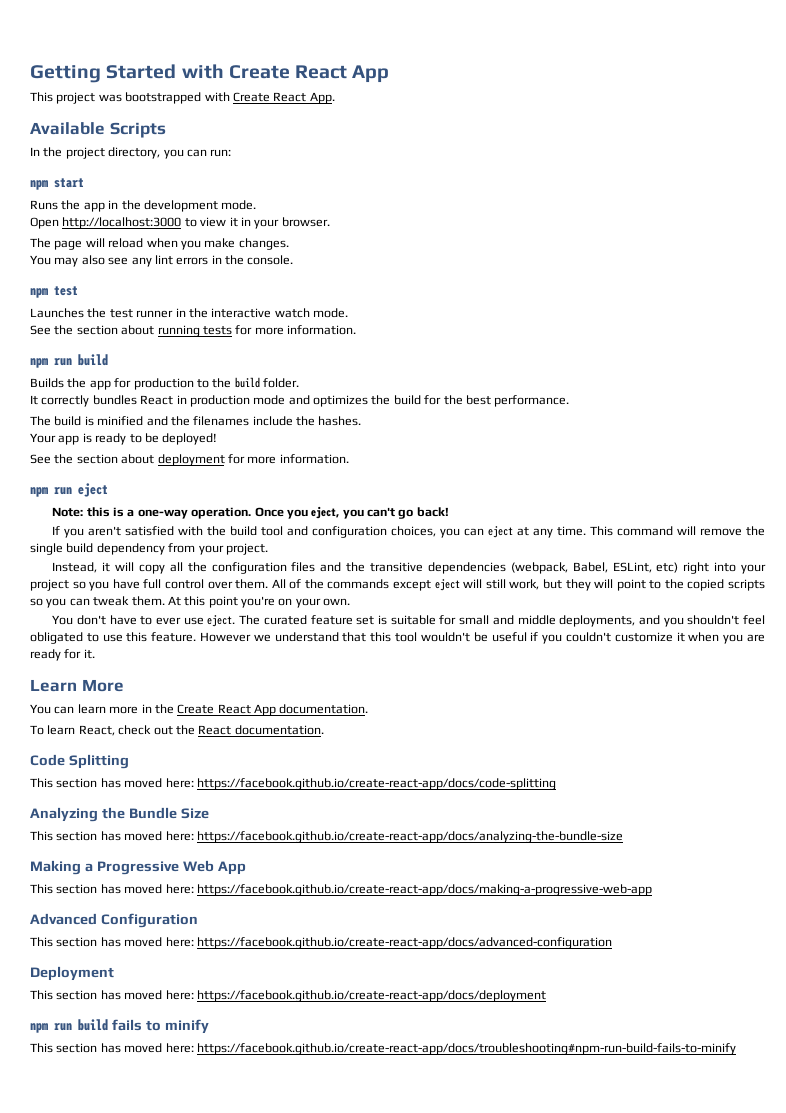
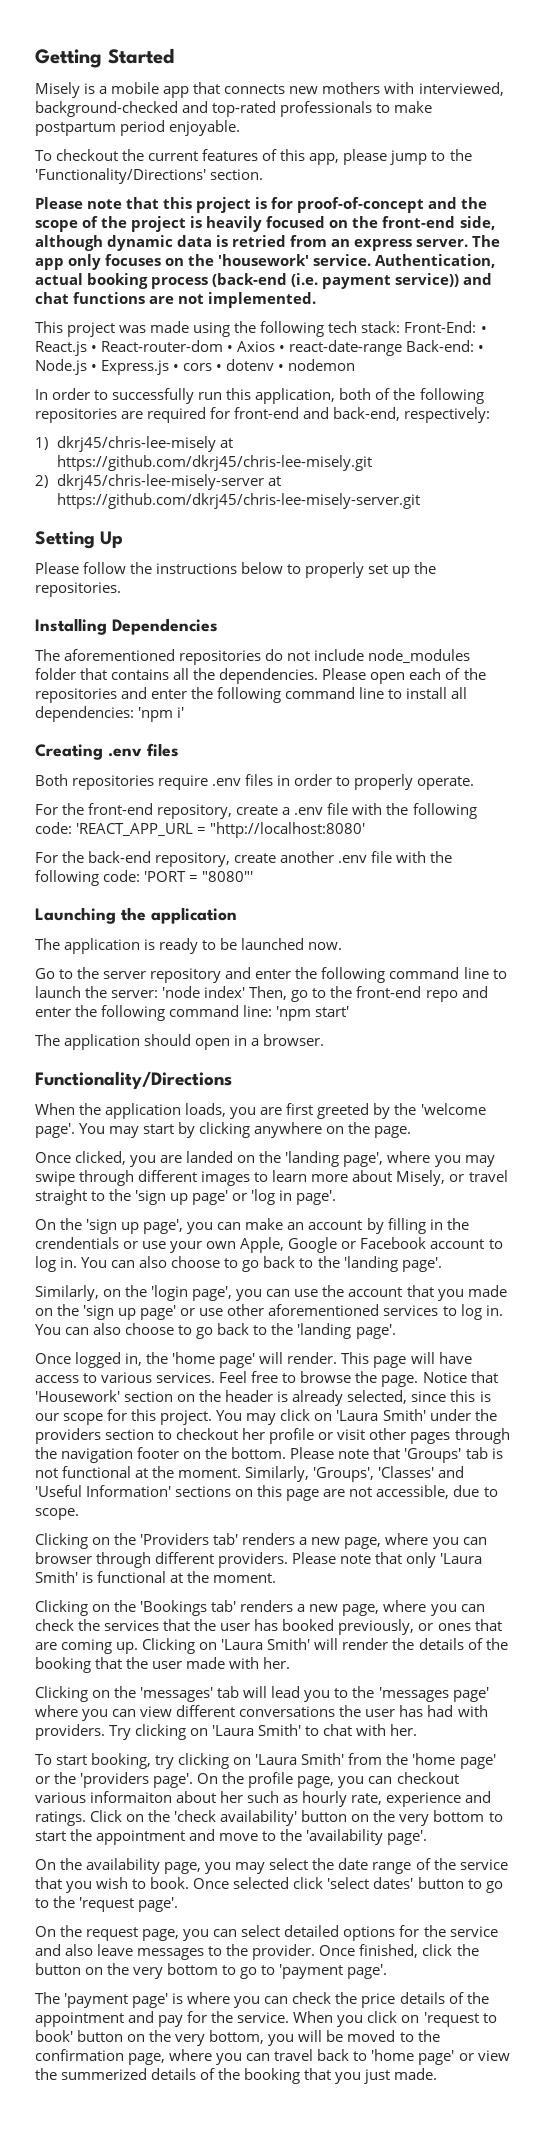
- Getting Started with Create React App
- This project was bootstrapped with Create React App.
- Available Scripts
- In the project directory, you can run:
- npm start
- Runs the app in the development mode.
- Open http://localhost:3000 to view it in your browser.
- The page will reload when you make changes.
- You may also see any lint errors in the console.
- npm test
- Launches the test runner in the interactive watch mode.
- See the section about running tests for more information.
- npm run build
- Builds the app for production to the build folder.
- It correctly bundles React in production mode and optimizes the build for the best performance.
- The build is minified and the filenames include the hashes.
- Your app is ready to be deployed!
- See the section about deployment for more information.
- npm run eject
- Note: this is a one-way operation. Once you eject, you can't go back!
- If you aren't satisfied with the build tool and configuration choices, you can eject at any time. This command will remove the single build dependency from your project.
- Instead, it will copy all the configuration files and the transitive dependencies (webpack, Babel, ESLint, etc) right into your project so you have full control over them. All of the commands except eject will still work, but they will point to the copied scripts so you can tweak them. At this point you're on your own.
- You don't have to ever use eject. The curated feature set is suitable for small and middle deployments, and you shouldn't feel obligated to use this feature. However we understand that this tool wouldn't be useful if you couldn't customize it when you are ready for it.
- Learn More
- You can learn more in the Create React App documentation.
- To learn React, check out the React documentation.
- Code Splitting
- This section has moved here: https://facebook.github.io/create-react-app/docs/code-splitting
- Analyzing the Bundle Size
- This section has moved here: https://facebook.github.io/create-react-app/docs/analyzing-the-bundle-size
- Making a Progressive Web App
- This section has moved here: https://facebook.github.io/create-react-app/docs/making-a-progressive-web-app
- Advanced Configuration
- This section has moved here: https://facebook.github.io/create-react-app/docs/advanced-configuration
- Deployment
- This section has moved here: https://facebook.github.io/create-react-app/docs/deployment
- npm run build fails to minify
- This section has moved here: https://facebook.github.io/create-react-app/docs/troubleshooting#npm-run-build-fails-to-minify
+ Getting Started
+ Misely is a mobile app that connects new mothers with interviewed, background-checked and top-rated professionals to make postpartum period enjoyable.
+ To checkout the current features of this app, please jump to the 'Functionality/Directions' section.
+ Please note that this project is for proof-of-concept and the scope of the project is heavily focused on the front-end side, although dynamic data is retried from an express server. The app only focuses on the 'housework' service. Authentication, actual booking process (back-end (i.e. payment service)) and chat functions are not implemented.
+ This project was made using the following tech stack: Front-End: • React.js • React-router-dom • Axios • react-date-range Back-end: • Node.js • Express.js • cors • dotenv • nodemon
+ In order to successfully run this application, both of the following repositories are required for front-end and back-end, respectively:
+ 1) dkrj45/chris-lee-misely at https://github.com/dkrj45/chris-lee-misely.git
+ 2) dkrj45/chris-lee-misely-server at https://github.com/dkrj45/chris-lee-misely-server.git
+ Setting Up
+ Please follow the instructions below to properly set up the repositories.
+ Installing Dependencies
+ The aforementioned repositories do not include node_modules folder that contains all the dependencies. Please open each of the repositories and enter the following command line to install all dependencies: 'npm i'
+ Creating .env files
+ Both repositories require .env files in order to properly operate.
+ For the front-end repository, create a .env file with the following code: 'REACT_APP_URL = "http://localhost:8080'
+ For the back-end repository, create another .env file with the following code: 'PORT = "8080"'
+ Launching the application
+ The application is ready to be launched now.
+ Go to the server repository and enter the following command line to launch the server: 'node index' Then, go to the front-end repo and enter the following command line: 'npm start'
+ The application should open in a browser.
+ Functionality/Directions
+ When the application loads, you are first greeted by the 'welcome page'. You may start by clicking anywhere on the page.
+ Once clicked, you are landed on the 'landing page', where you may swipe through different images to learn more about Misely, or travel straight to the 'sign up page' or 'log in page'.
+ On the 'sign up page', you can make an account by filling in the crendentials or use your own Apple, Google or Facebook account to log in. You can also choose to go back to the 'landing page'.
+ Similarly, on the 'login page', you can use the account that you made on the 'sign up page' or use other aforementioned services to log in. You can also choose to go back to the 'landing page'.
+ Once logged in, the 'home page' will render. This page will have access to various services. Feel free to browse the page. Notice that 'Housework' section on the header is already selected, since this is our scope for this project. You may click on 'Laura Smith' under the providers section to checkout her profile or visit other pages through the navigation footer on the bottom. Please note that 'Groups' tab is not functional at the moment. Similarly, 'Groups', 'Classes' and 'Useful Information' sections on this page are not accessible, due to scope.
+ Clicking on the 'Providers tab' renders a new page, where you can browser through different providers. Please note that only 'Laura Smith' is functional at the moment.
+ Clicking on the 'Bookings tab' renders a new page, where you can check the services that the user has booked previously, or ones that are coming up. Clicking on 'Laura Smith' will render the details of the booking that the user made with her.
+ Clicking on the 'messages' tab will lead you to the 'messages page' where you can view different conversations the user has had with providers. Try clicking on 'Laura Smith' to chat with her.
+ To start booking, try clicking on 'Laura Smith' from the 'home page' or the 'providers page'. On the profile page, you can checkout various informaiton about her such as hourly rate, experience and ratings. Click on the 'check availability' button on the very bottom to start the appointment and move to the 'availability page'.
+ On the availability page, you may select the date range of the service that you wish to book. Once selected click 'select dates' button to go to the 'request page'.
+ On the request page, you can select detailed options for the service and also leave messages to the provider. Once finished, click the button on the very bottom to go to 'payment page'.
+ The 'payment page' is where you can check the price details of the appointment and pay for the service. When you click on 'request to book' button on the very bottom, you will be moved to the confirmation page, where you can travel back to 'home page' or view the summerized details of the booking that you just made.

